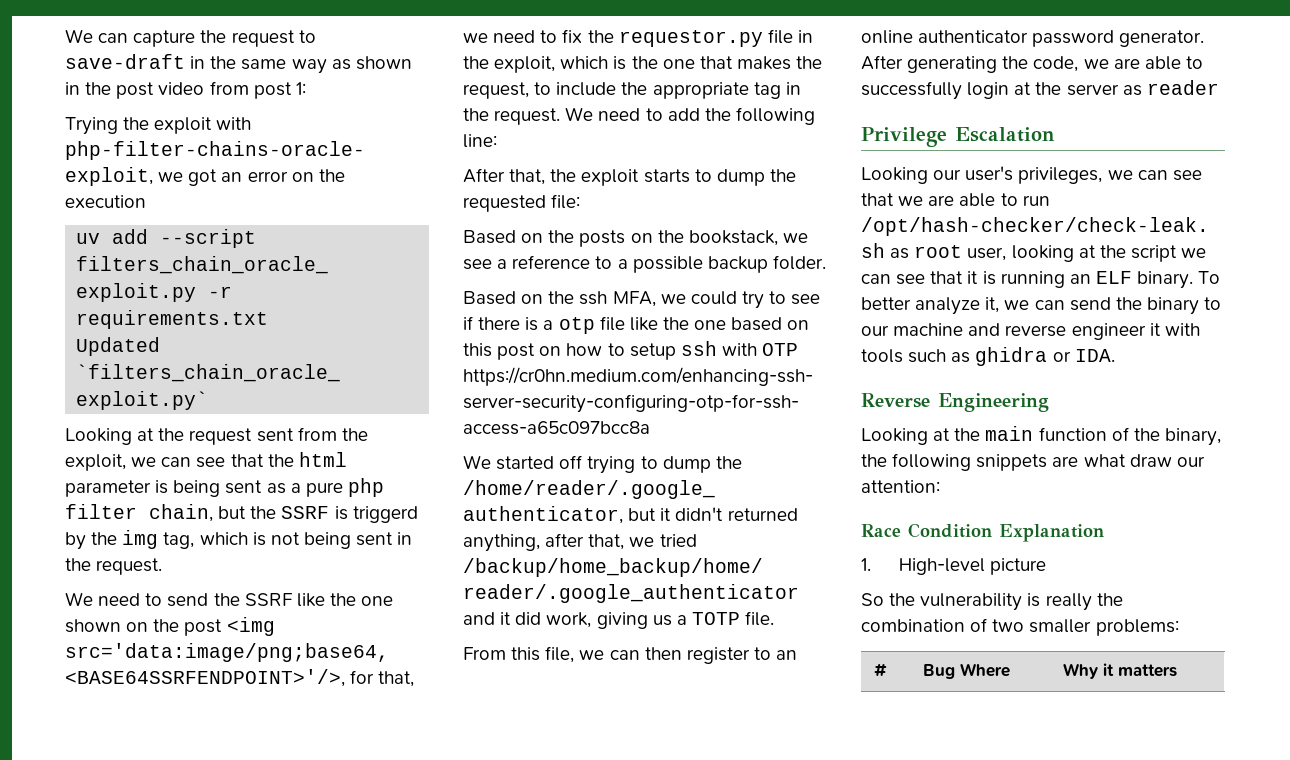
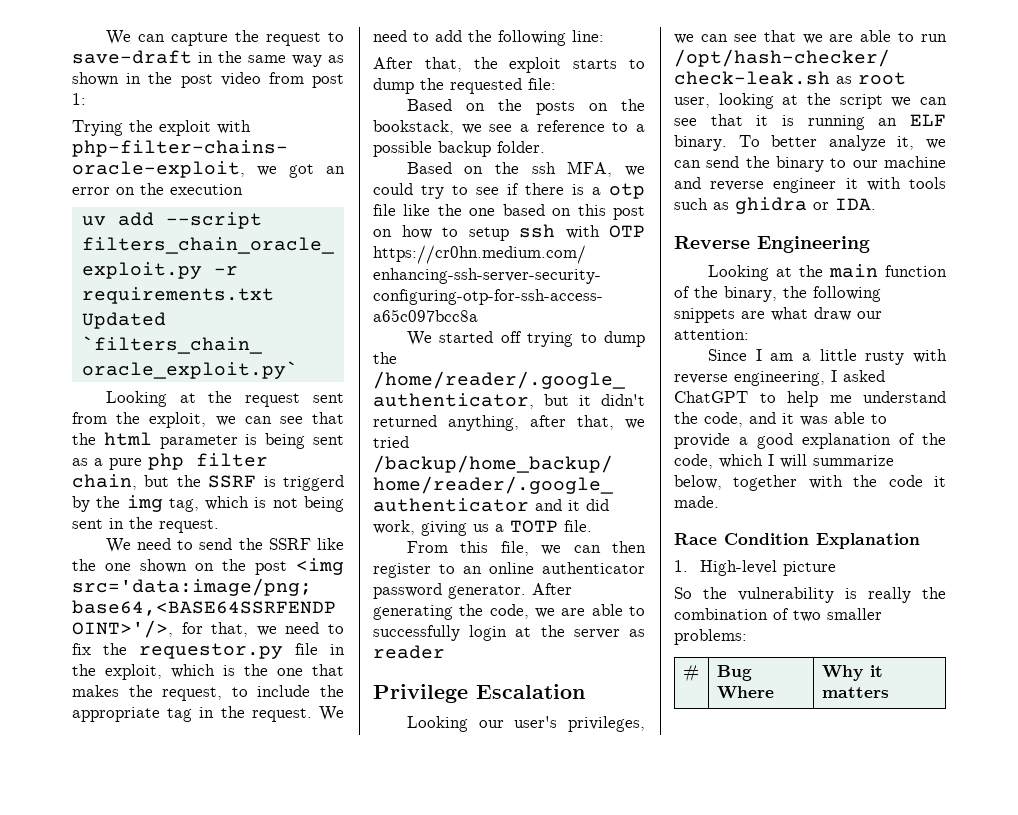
+ Since I am a little rusty with reverse engineering, I asked ChatGPT to help me understand the code, and it was able to provide a good explanation of the code, which I will summarize below, together with the code it made.

